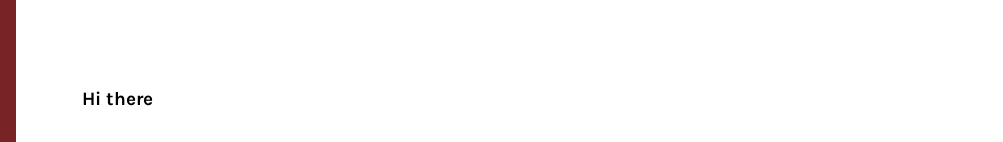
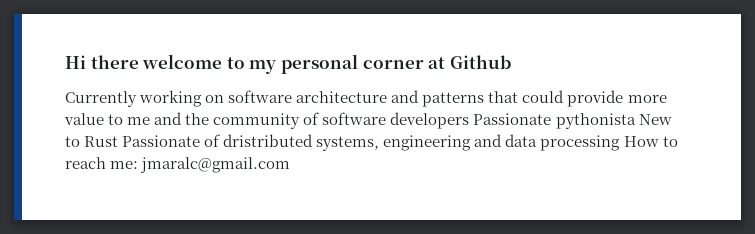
- Hi there
+ Hi there welcome to my personal corner at Github
+ Currently working on software architecture and patterns that could provide more value to me and the community of software developers Passionate pythonista New to Rust Passionate of dristributed systems, engineering and data processing How to reach me: jmaralc@gmail.com

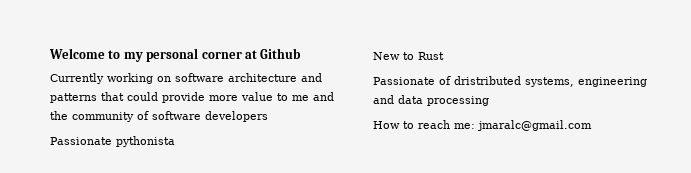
- Hi there welcome to my personal corner at Github
+ Welcome to my personal corner at Github
- Currently working on software architecture and patterns that could provide more value to me and the community of software developers Passionate pythonista New to Rust Passionate of dristributed systems, engineering and data processing How to reach me: jmaralc@gmail.com
+ Currently working on software architecture and patterns that could provide more value to me and the community of software developers
+ Passionate pythonista
+ New to Rust
+ Passionate of dristributed systems, engineering and data processing
+ How to reach me: jmaralc@gmail.com

